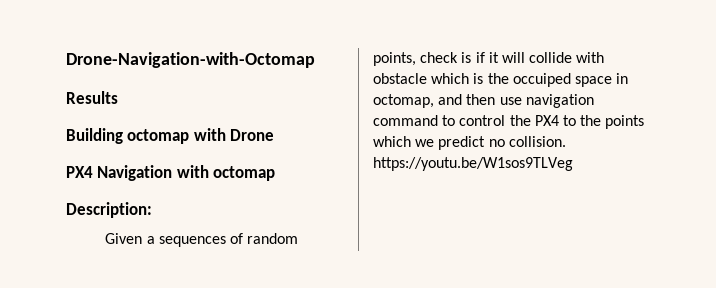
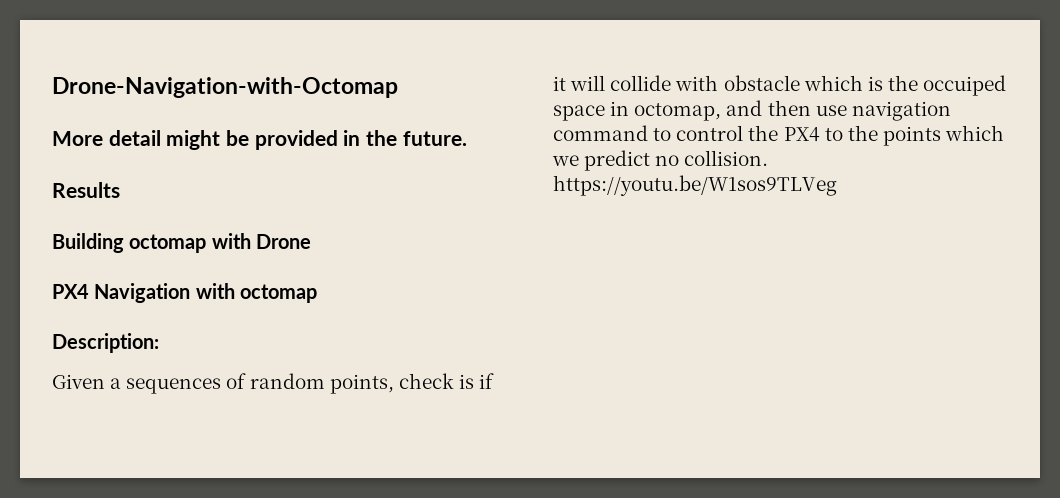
+ More detail might be provided in the future.

